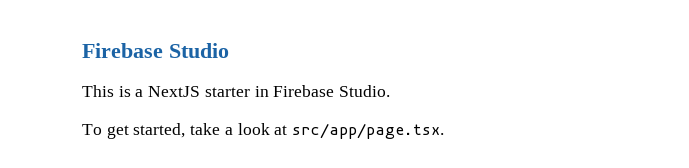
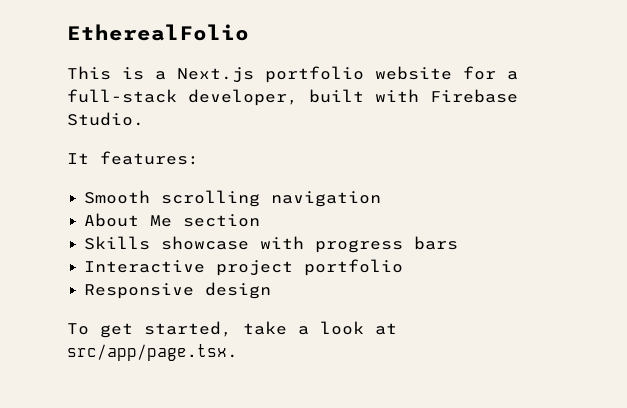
- Firebase Studio
+ EtherealFolio
- This is a NextJS starter in Firebase Studio.
+ This is a Next.js portfolio website for a full-stack developer, built with Firebase Studio.
+ It features:
+ Smooth scrolling navigation
+ About Me section
+ Skills showcase with progress bars
+ Interactive project portfolio
+ Responsive design

